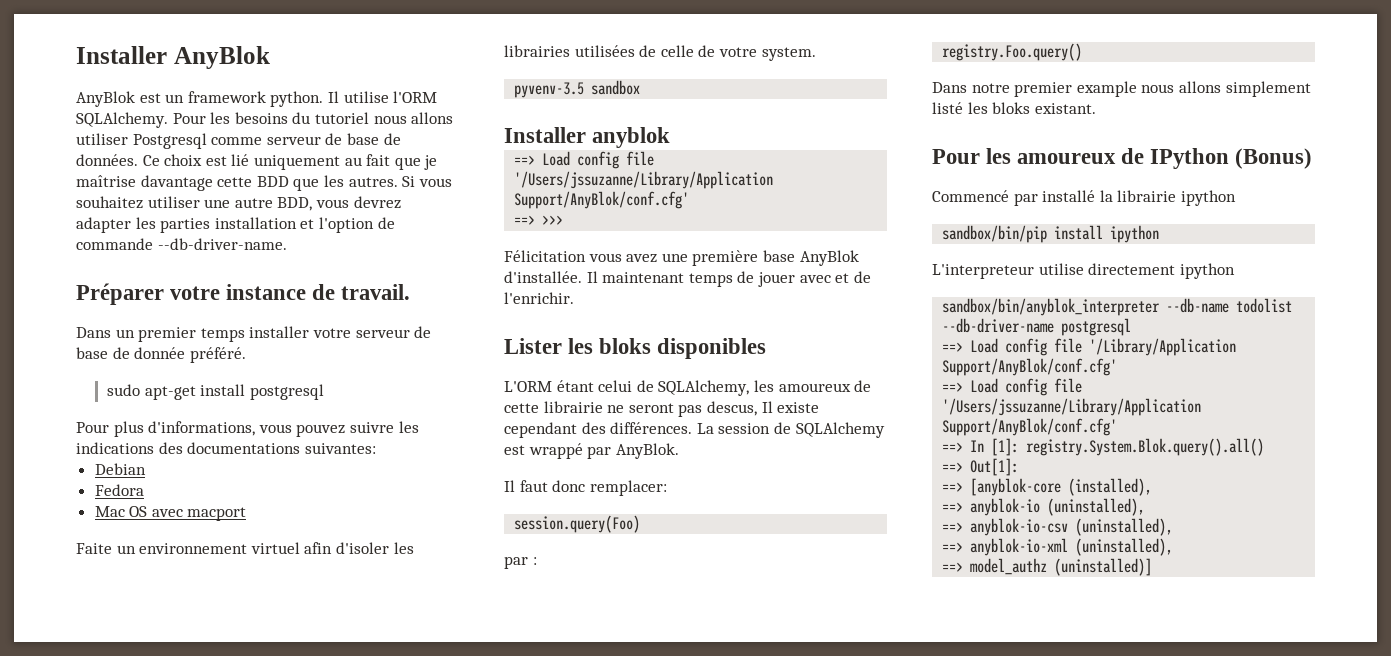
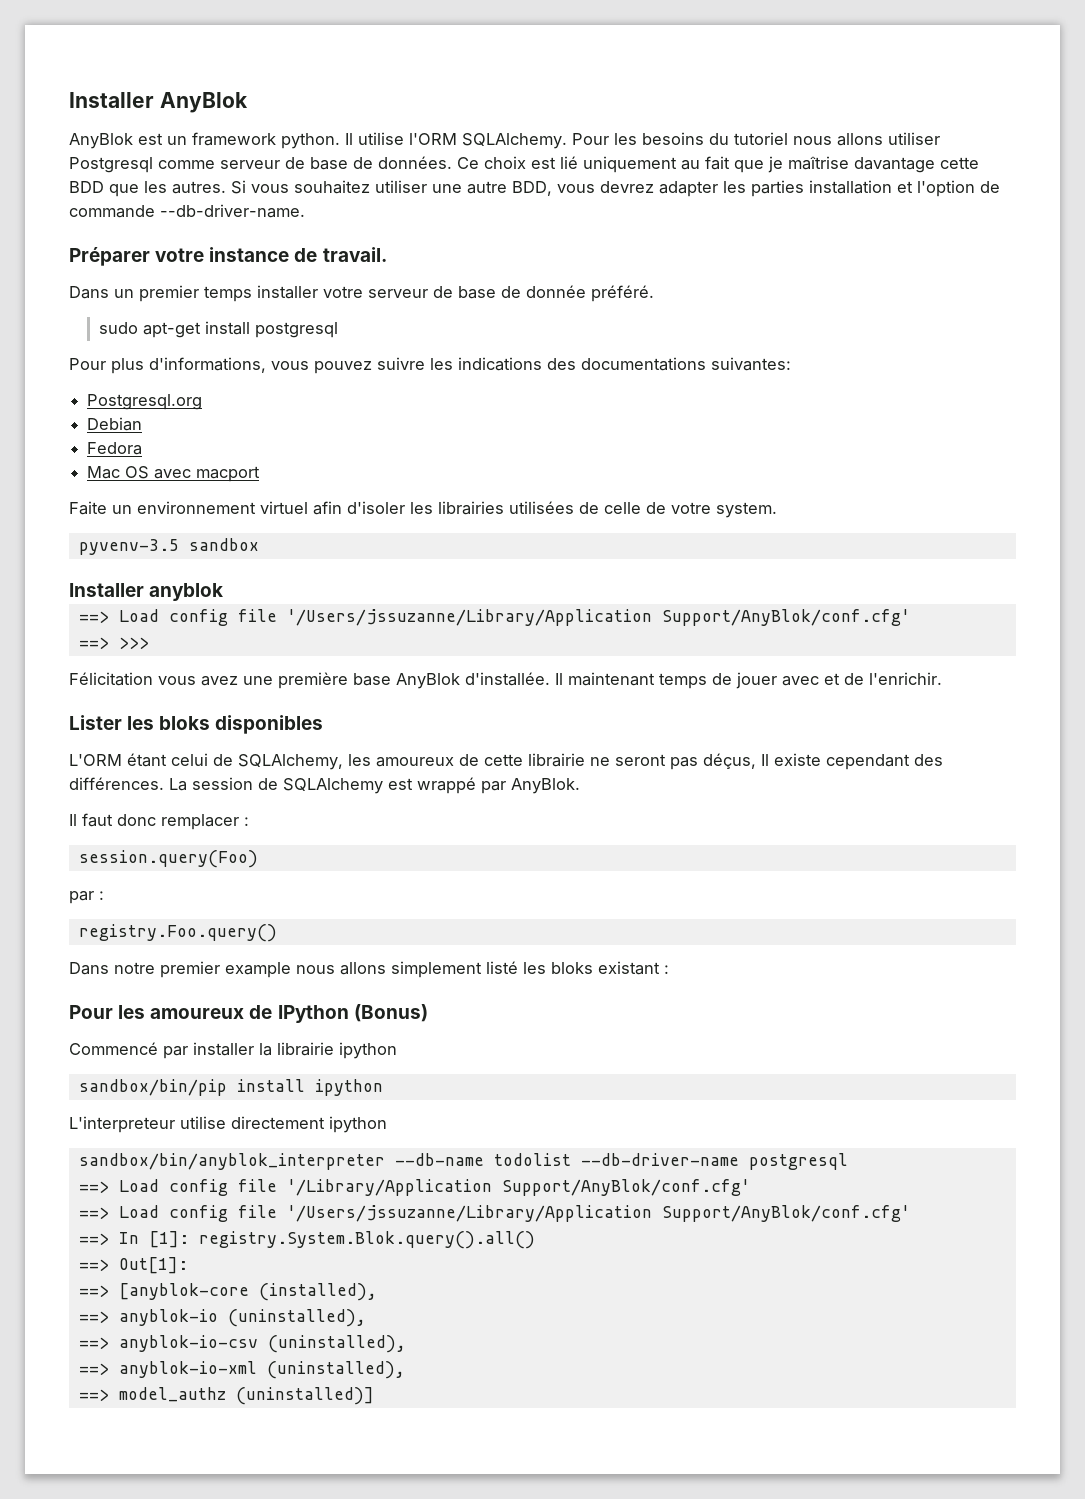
+ Postgresql.org
- L'ORM étant celui de SQLAlchemy, les amoureux de cette librairie ne seront pas descus, Il existe cependant des différences.
+ L'ORM étant celui de SQLAlchemy, les amoureux de cette librairie ne seront pas déçus, Il existe cependant des différences.
- Il faut donc remplacer:
+ Il faut donc remplacer :
- Dans notre premier example nous allons simplement listé les bloks existant.
+ Dans notre premier example nous allons simplement listé les bloks existant :
- Commencé par installé la librairie ipython
+ Commencé par installer la librairie ipython

